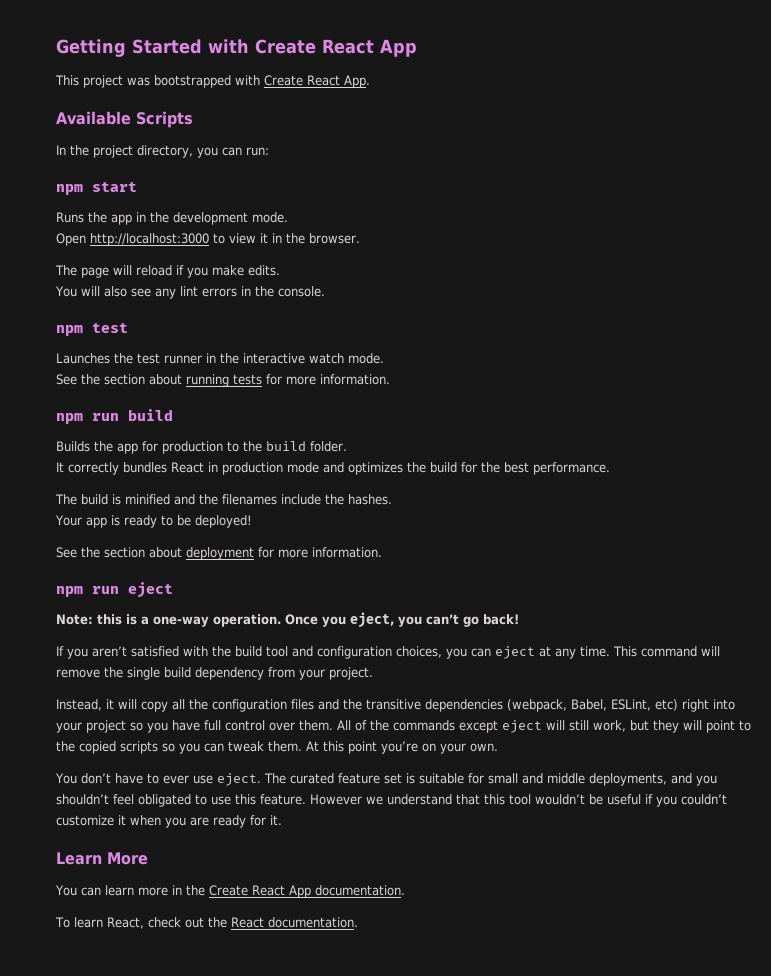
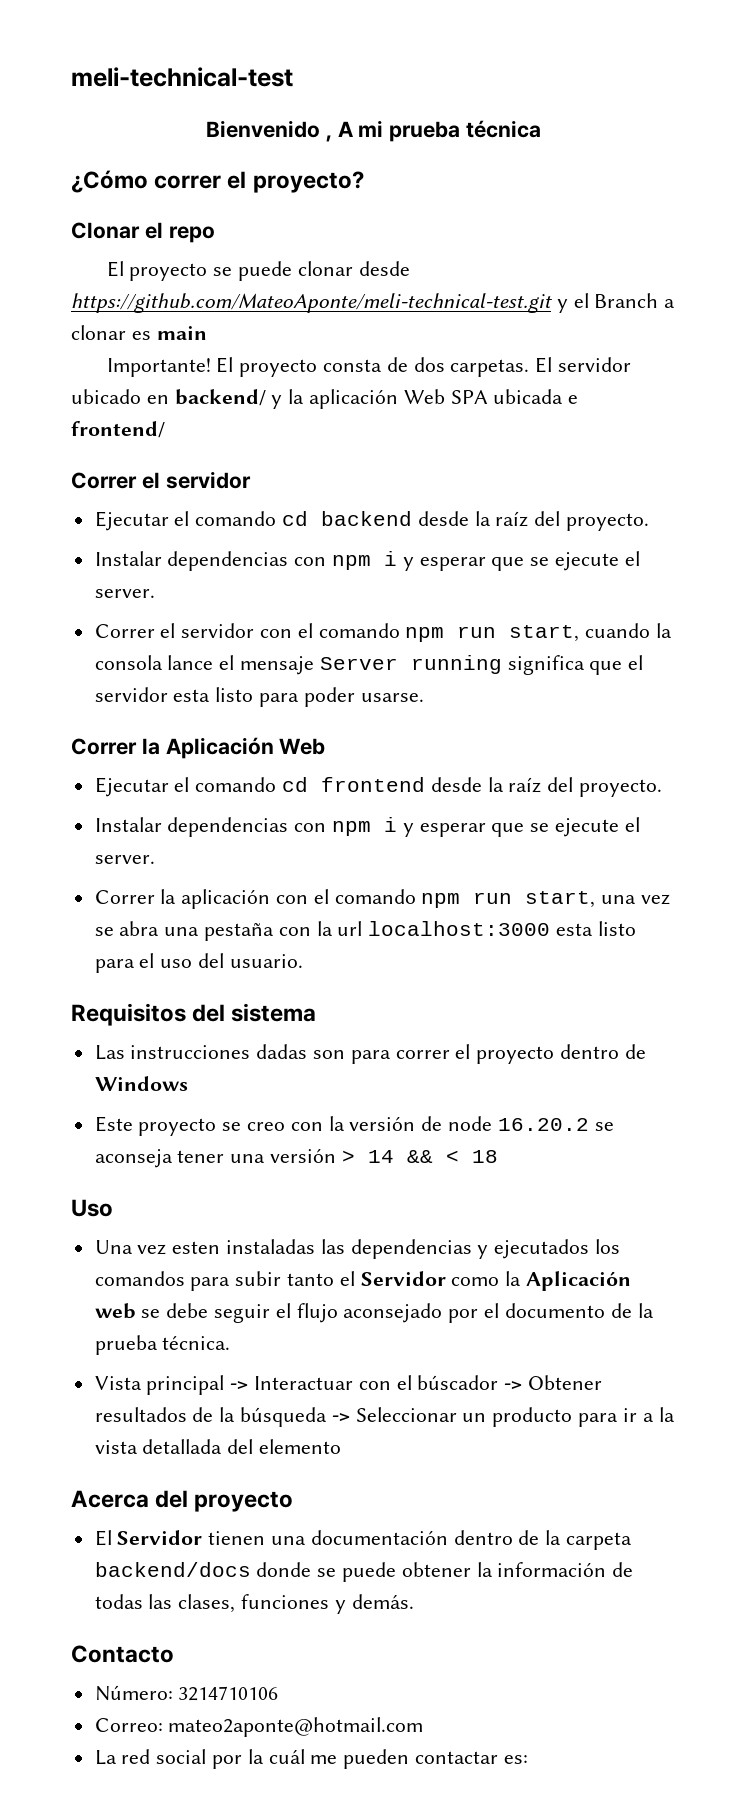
- Getting Started with Create React App
- This project was bootstrapped with Create React App.
- Available Scripts
- In the project directory, you can run:
- npm start
- Runs the app in the development mode.
- Open http://localhost:3000 to view it in the browser.
- The page will reload if you make edits.
- You will also see any lint errors in the console.
- npm test
- Launches the test runner in the interactive watch mode.
- See the section about running tests for more information.
- npm run build
- Builds the app for production to the build folder.
- It correctly bundles React in production mode and optimizes the build for the best performance.
- The build is minified and the filenames include the hashes.
- Your app is ready to be deployed!
- See the section about deployment for more information.
- npm run eject
- Note: this is a one-way operation. Once you eject, you can’t go back!
- If you aren’t satisfied with the build tool and configuration choices, you can eject at any time. This command will remove the single build dependency from your project.
- Instead, it will copy all the configuration files and the transitive dependencies (webpack, Babel, ESLint, etc) right into your project so you have full control over them. All of the commands except eject will still work, but they will point to the copied scripts so you can tweak them. At this point you’re on your own.
- You don’t have to ever use eject. The curated feature set is suitable for small and middle deployments, and you shouldn’t feel obligated to use this feature. However we understand that this tool wouldn’t be useful if you couldn’t customize it when you are ready for it.
- Learn More
- You can learn more in the Create React App documentation.
- To learn React, check out the React documentation.
+ meli-technical-test
+ Bienvenido , A mi prueba técnica
+ ¿Cómo correr el proyecto?
+ Clonar el repo
+ El proyecto se puede clonar desde https://github.com/MateoAponte/meli-technical-test.git y el Branch a clonar es main
+ Importante! El proyecto consta de dos carpetas. El servidor ubicado en backend/ y la aplicación Web SPA ubicada e frontend/
+ Correr el servidor
+ Ejecutar el comando cd backend desde la raíz del proyecto.
+ Instalar dependencias con npm i y esperar que se ejecute el server.
+ Correr el servidor con el comando npm run start, cuando la consola lance el mensaje Server running significa que el servidor esta listo para poder usarse.
+ Correr la Aplicación Web
+ Ejecutar el comando cd frontend desde la raíz del proyecto.
+ Instalar dependencias con npm i y esperar que se ejecute el server.
+ Correr la aplicación con el comando npm run start, una vez se abra una pestaña con la url localhost:3000 esta listo para el uso del usuario.
+ Requisitos del sistema
+ Las instrucciones dadas son para correr el proyecto dentro de Windows
+ Este proyecto se creo con la versión de node 16.20.2 se aconseja tener una versión > 14 && < 18
+ Uso
+ Una vez esten instaladas las dependencias y ejecutados los comandos para subir tanto el Servidor como la Aplicación web se debe seguir el flujo aconsejado por el documento de la prueba técnica.
+ Vista principal -> Interactuar con el búscador -> Obtener resultados de la búsqueda -> Seleccionar un producto para ir a la vista detallada del elemento
+ Acerca del proyecto
+ El Servidor tienen una documentación dentro de la carpeta backend/docs donde se puede obtener la información de todas las clases, funciones y demás.
+ Contacto
+ Número: 3214710106
+ Correo: mateo2aponte@hotmail.com
+ La red social por la cuál me pueden contactar es:

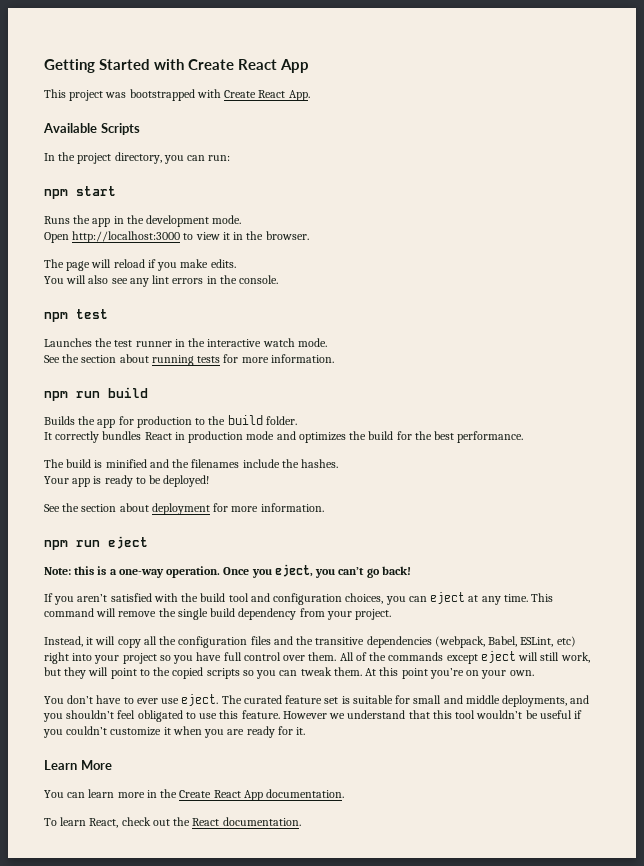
- meli-technical-test
- Bienvenido , A mi prueba técnica
- ¿Cómo correr el proyecto?
- Clonar el repo
- El proyecto se puede clonar desde https://github.com/MateoAponte/meli-technical-test.git y el Branch a clonar es main
- Importante! El proyecto consta de dos carpetas. El servidor ubicado en backend/ y la aplicación Web SPA ubicada e frontend/
- Correr el servidor
- Ejecutar el comando cd backend desde la raíz del proyecto.
- Instalar dependencias con npm i y esperar que se ejecute el server.
- Correr el servidor con el comando npm run start, cuando la consola lance el mensaje Server running significa que el servidor esta listo para poder usarse.
- Correr la Aplicación Web
- Ejecutar el comando cd frontend desde la raíz del proyecto.
- Instalar dependencias con npm i y esperar que se ejecute el server.
- Correr la aplicación con el comando npm run start, una vez se abra una pestaña con la url localhost:3000 esta listo para el uso del usuario.
- Requisitos del sistema
- Las instrucciones dadas son para correr el proyecto dentro de Windows
- Este proyecto se creo con la versión de node 16.20.2 se aconseja tener una versión > 14 && < 18
- Uso
- Una vez esten instaladas las dependencias y ejecutados los comandos para subir tanto el Servidor como la Aplicación web se debe seguir el flujo aconsejado por el documento de la prueba técnica.
- Vista principal -> Interactuar con el búscador -> Obtener resultados de la búsqueda -> Seleccionar un producto para ir a la vista detallada del elemento
- Acerca del proyecto
- El Servidor tienen una documentación dentro de la carpeta backend/docs donde se puede obtener la información de todas las clases, funciones y demás.
- Contacto
- Número: 3214710106
- Correo: mateo2aponte@hotmail.com
- La red social por la cuál me pueden contactar es:
+ Getting Started with Create React App
+ This project was bootstrapped with Create React App.
+ Available Scripts
+ In the project directory, you can run:
+ npm start
+ Runs the app in the development mode.
+ Open http://localhost:3000 to view it in the browser.
+ The page will reload if you make edits.
+ You will also see any lint errors in the console.
+ npm test
+ Launches the test runner in the interactive watch mode.
+ See the section about running tests for more information.
+ npm run build
+ Builds the app for production to the build folder.
+ It correctly bundles React in production mode and optimizes the build for the best performance.
+ The build is minified and the filenames include the hashes.
+ Your app is ready to be deployed!
+ See the section about deployment for more information.
+ npm run eject
+ Note: this is a one-way operation. Once you eject, you can’t go back!
+ If you aren’t satisfied with the build tool and configuration choices, you can eject at any time. This command will remove the single build dependency from your project.
+ Instead, it will copy all the configuration files and the transitive dependencies (webpack, Babel, ESLint, etc) right into your project so you have full control over them. All of the commands except eject will still work, but they will point to the copied scripts so you can tweak them. At this point you’re on your own.
+ You don’t have to ever use eject. The curated feature set is suitable for small and middle deployments, and you shouldn’t feel obligated to use this feature. However we understand that this tool wouldn’t be useful if you couldn’t customize it when you are ready for it.
+ Learn More
+ You can learn more in the Create React App documentation.
+ To learn React, check out the React documentation.

